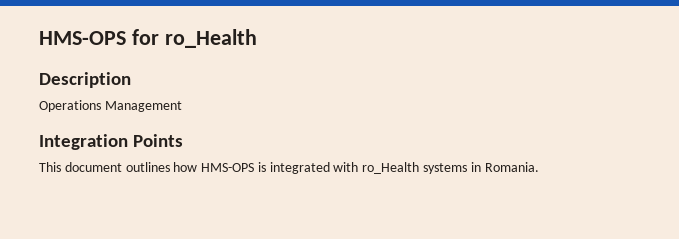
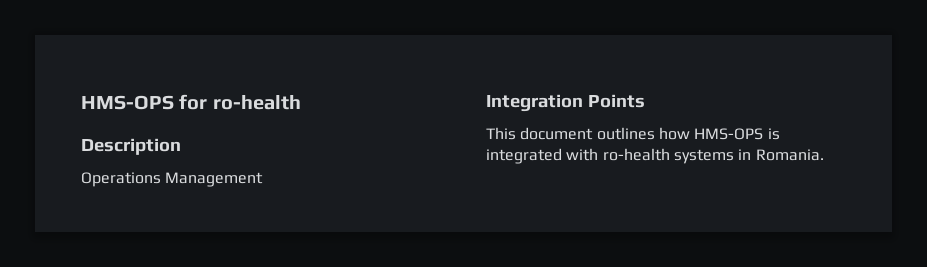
- HMS-OPS for ro_Health
+ HMS-OPS for ro-health
- This document outlines how HMS-OPS is integrated with ro_Health systems in Romania.
+ This document outlines how HMS-OPS is integrated with ro-health systems in Romania.

